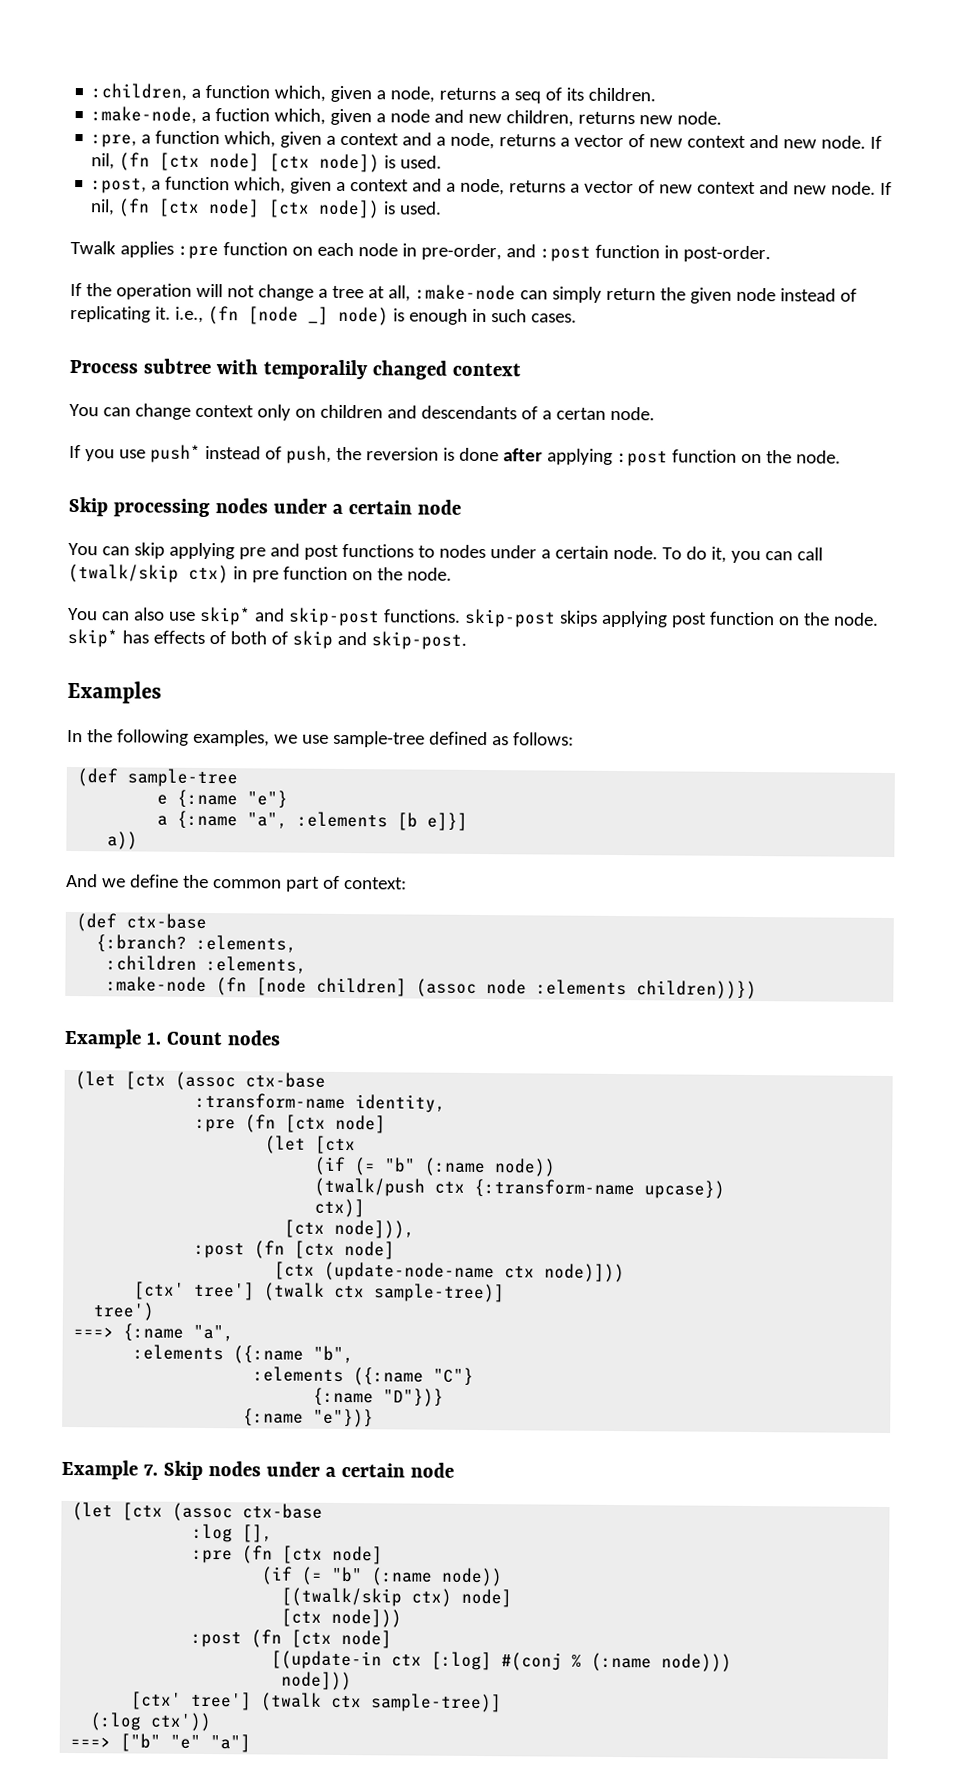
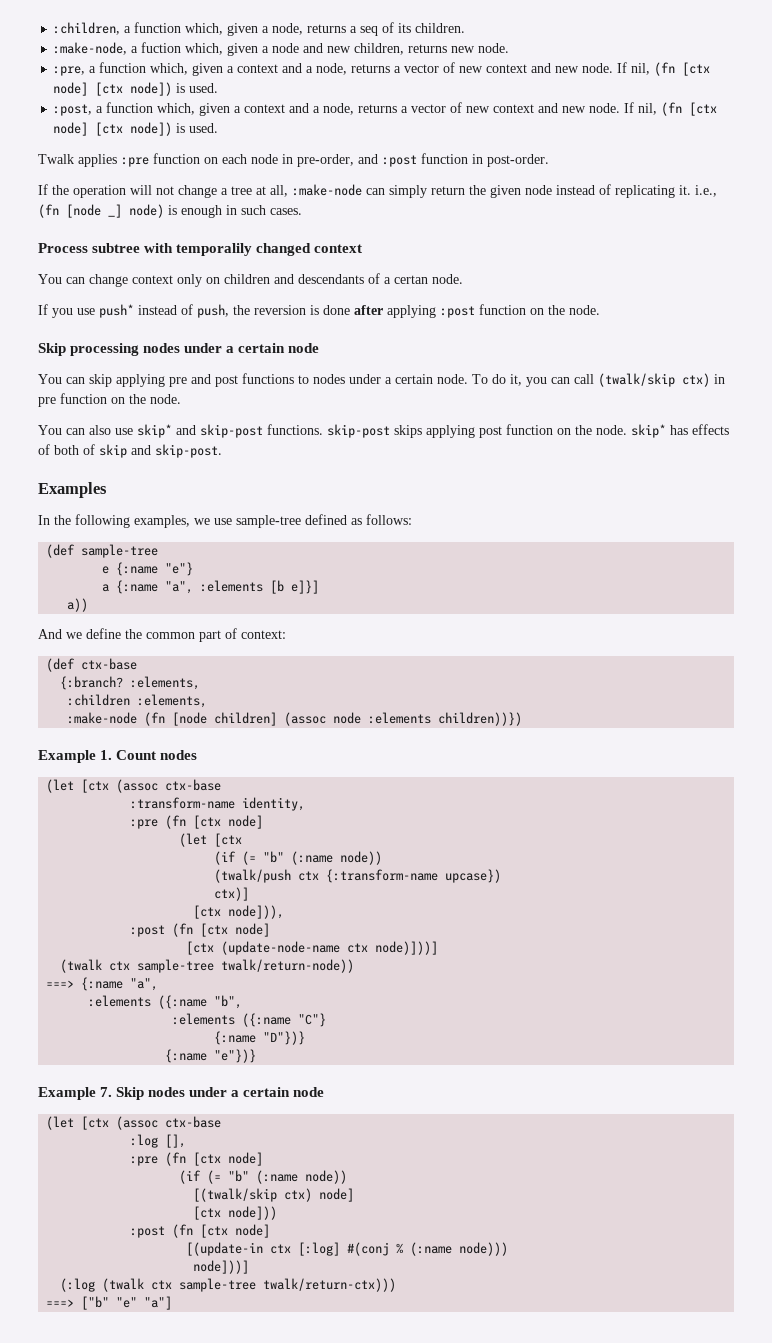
- [ctx (update-node-name ctx node)]))
- [ctx' tree'] (twalk ctx sample-tree)]
- tree')
+ [ctx (update-node-name ctx node)]))]
+ (twalk ctx sample-tree twalk/return-node))
  [(update-in ctx [:log] #(conj % (:name node)))
- node]))
- [ctx' tree'] (twalk ctx sample-tree)]
- (:log ctx'))
+ node]))]
+ (:log (twalk ctx sample-tree twalk/return-ctx)))

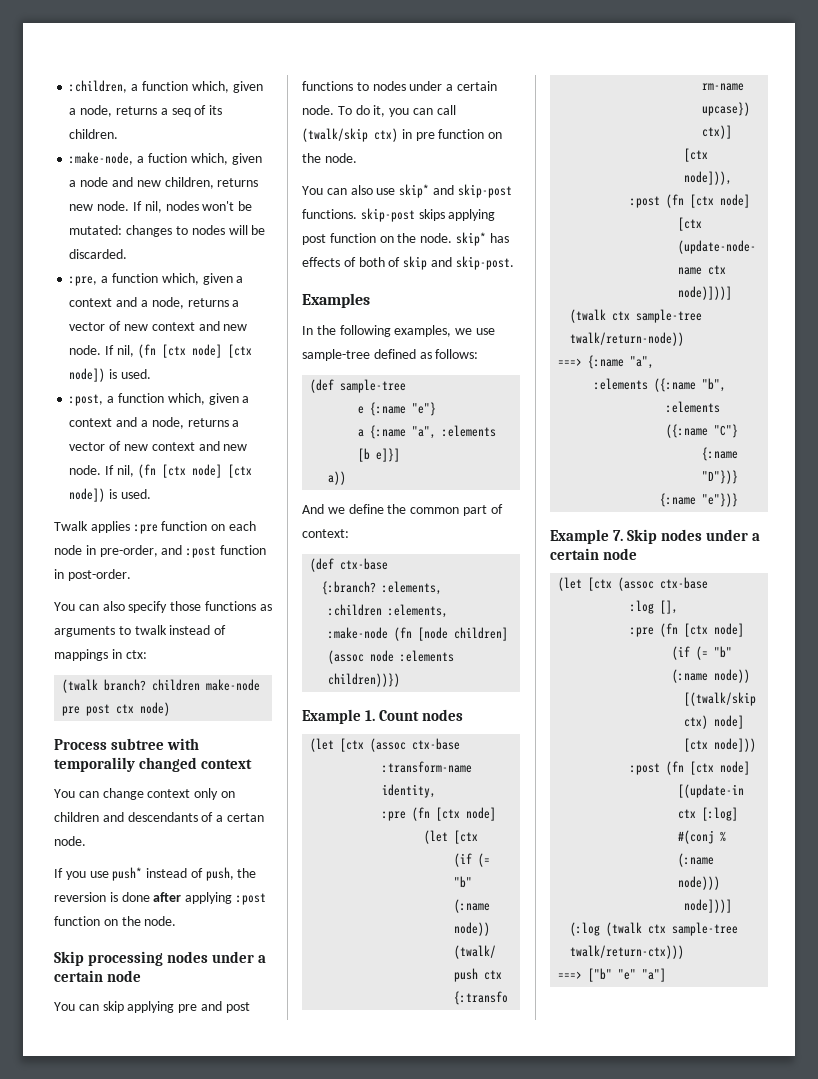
+ If nil, nodes won't be mutated: changes to nodes will be discarded.
- If the operation will not change a tree at all, :make-node can simply return the given node instead of replicating it. i.e., (fn [node _] node) is enough in such cases.
+ You can also specify those functions as arguments to twalk instead of mappings in ctx:
+ (twalk branch? children make-node pre post ctx node)

